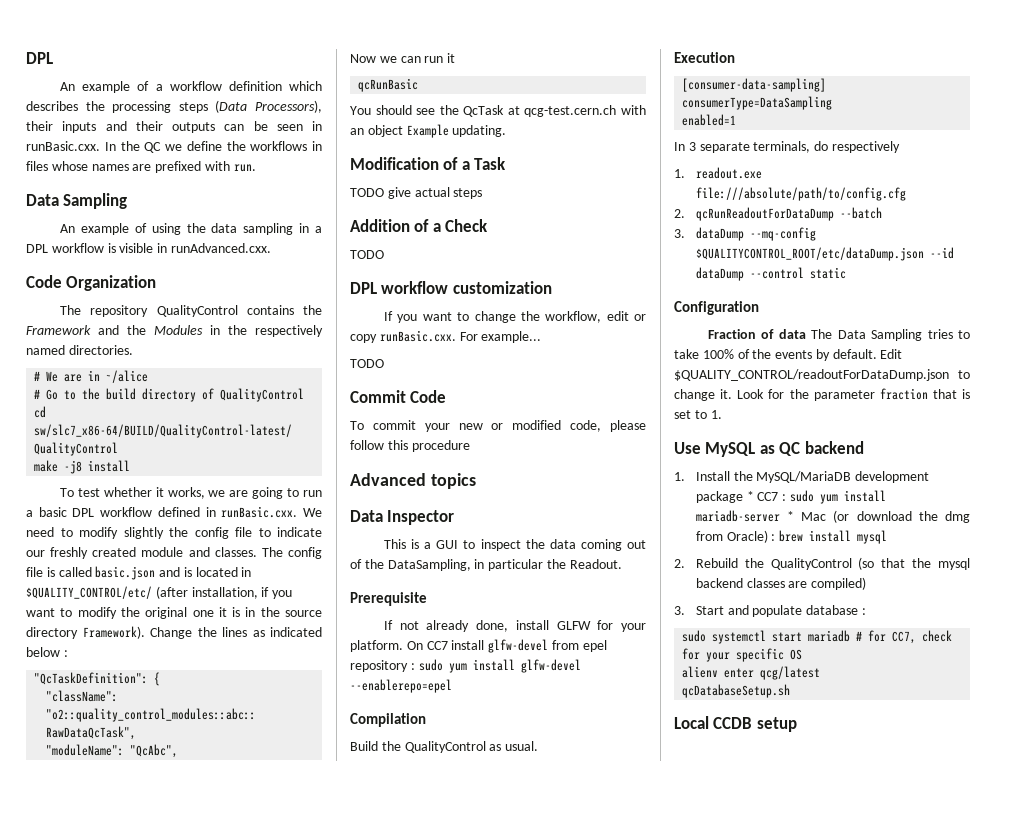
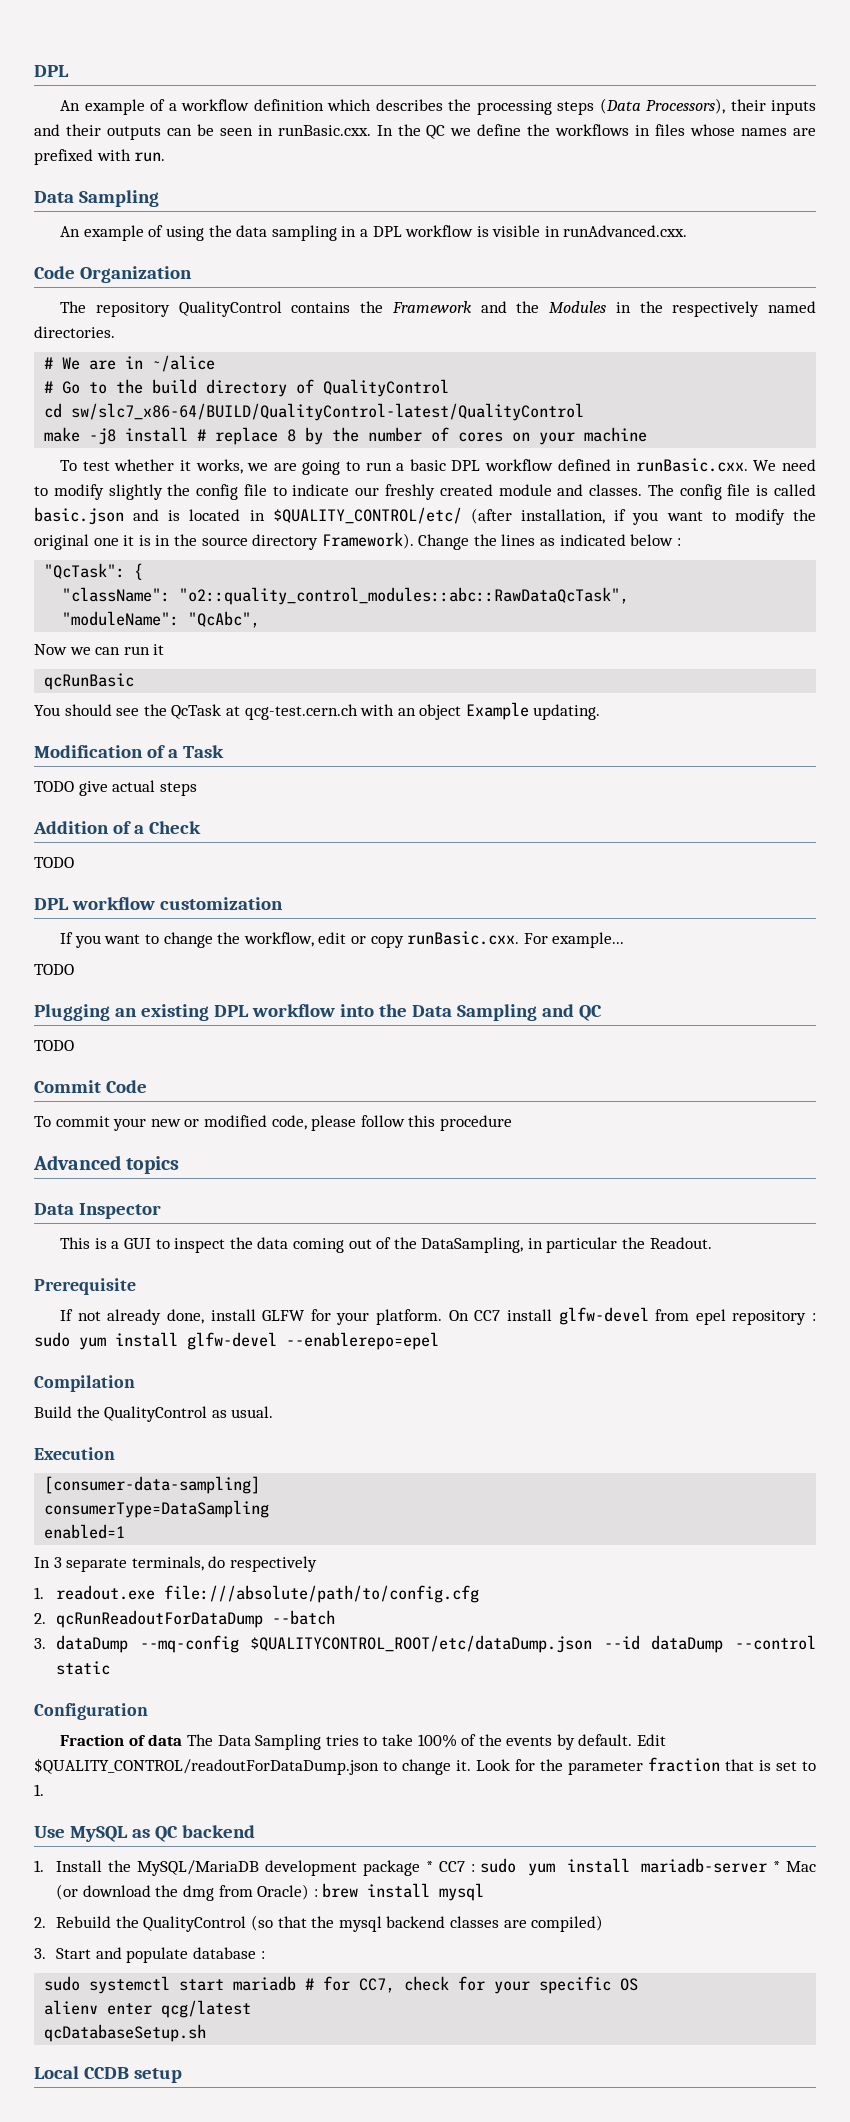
- make -j8 install
+ make -j8 install # replace 8 by the number of cores on your machine
- "QcTaskDefinition": {
+ "QcTask": {
+ Plugging an existing DPL workflow into the Data Sampling and QC
+ TODO

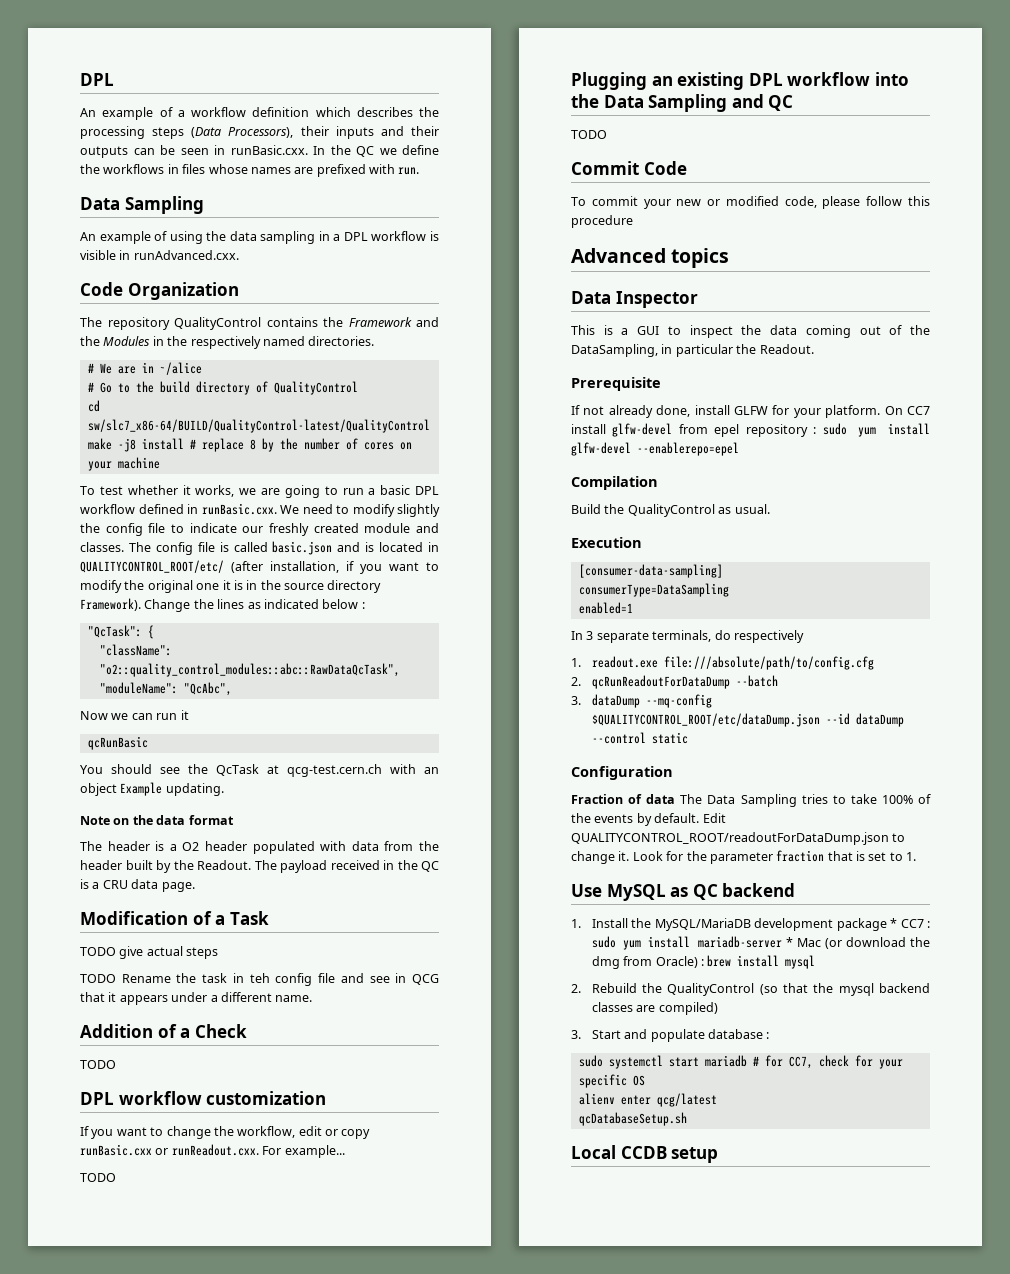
- The config file is called basic.json and is located in $QUALITY_CONTROL/etc/ (after installation, if you want to modify the original one it is in the source directory Framework).
+ The config file is called basic.json and is located in QUALITYCONTROL_ROOT/etc/ (after installation, if you want to modify the original one it is in the source directory Framework).
+ Note on the data format
+ The header is a O2 header populated with data from the header built by the Readout. The payload received in the QC is a CRU data page.
+ TODO Rename the task in teh config file and see in QCG that it appears under a different name.
- If you want to change the workflow, edit or copy runBasic.cxx. For example...
+ If you want to change the workflow, edit or copy runBasic.cxx or runReadout.cxx. For example...
- Edit $QUALITY_CONTROL/readoutForDataDump.json to change it.
+ Edit QUALITYCONTROL_ROOT/readoutForDataDump.json to change it.

